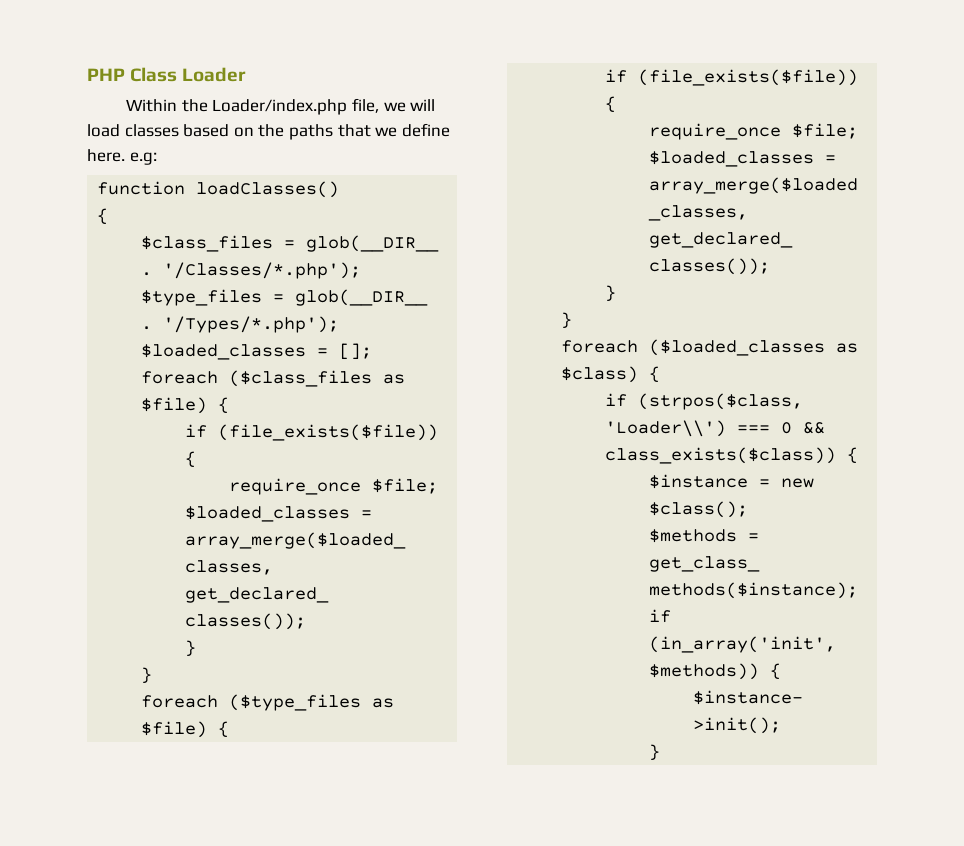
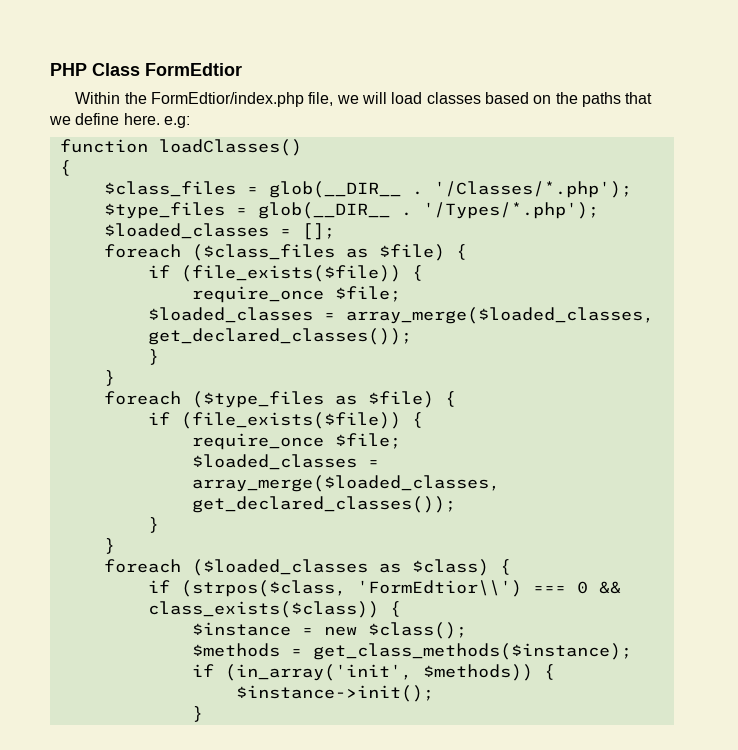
- PHP Class Loader
+ PHP Class FormEdtior
- Within the Loader/index.php file, we will load classes based on the paths that we define here. e.g:
+ Within the FormEdtior/index.php file, we will load classes based on the paths that we define here. e.g:
- if (strpos($class, 'Loader\\') === 0 && class_exists($class)) {
+ if (strpos($class, 'FormEdtior\\') === 0 && class_exists($class)) {

